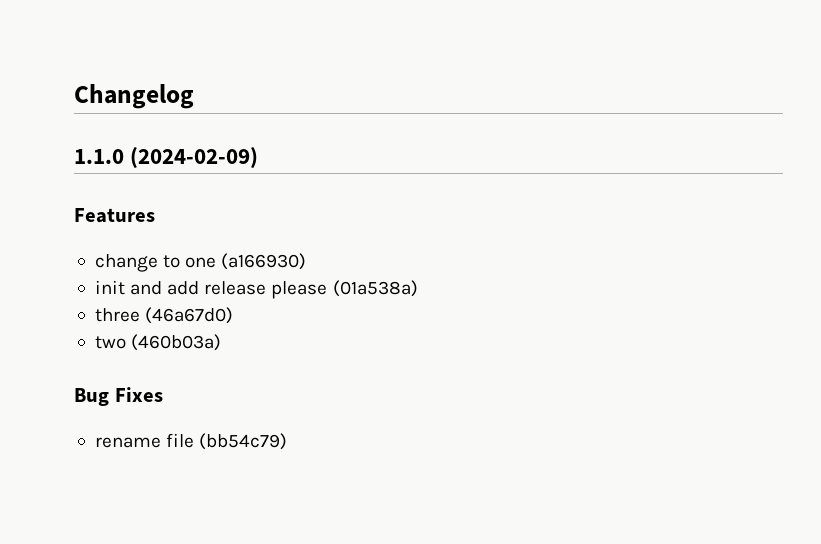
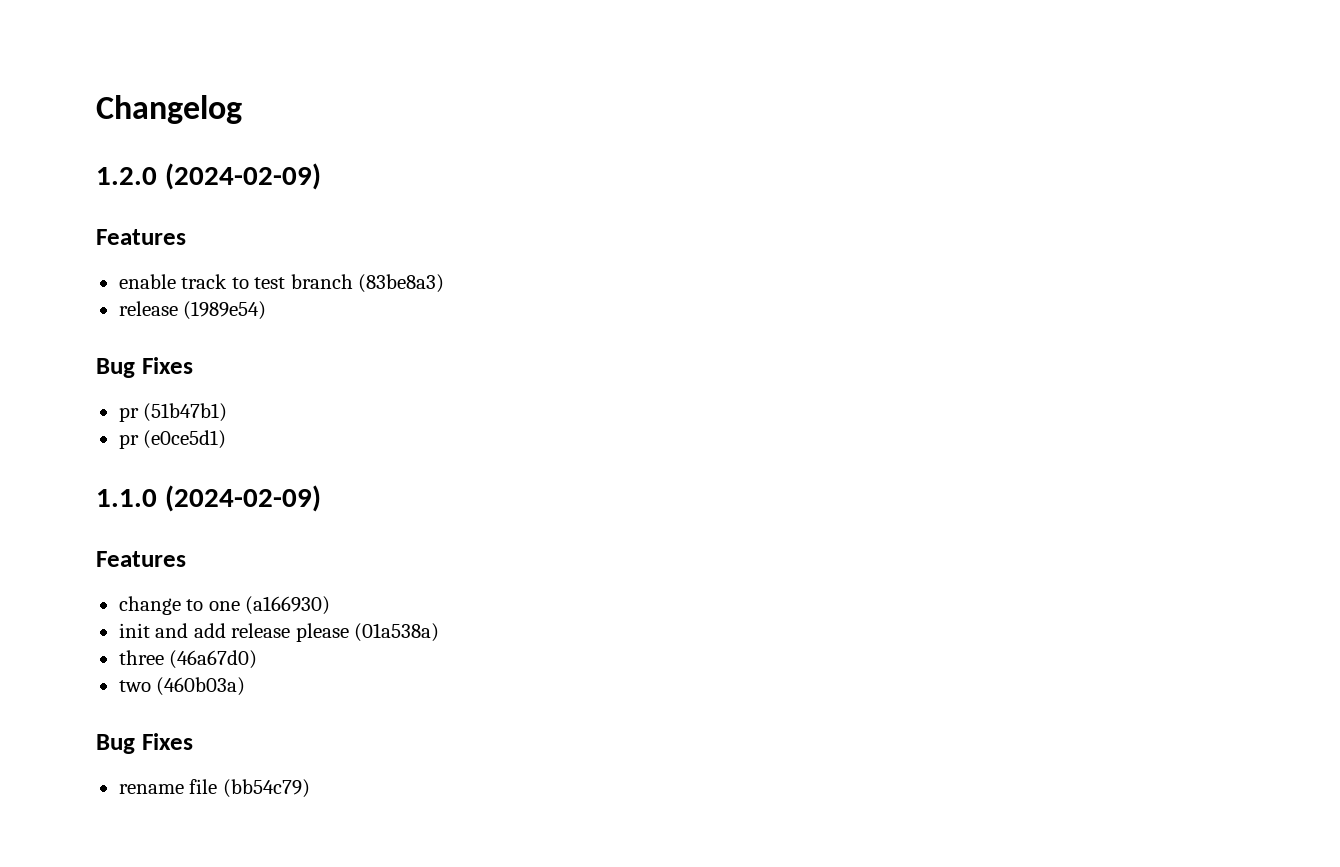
+ 1.2.0 (2024-02-09)
+ Features
+ enable track to test branch (83be8a3)
+ release (1989e54)
+ Bug Fixes
+ pr (51b47b1)
+ pr (e0ce5d1)

